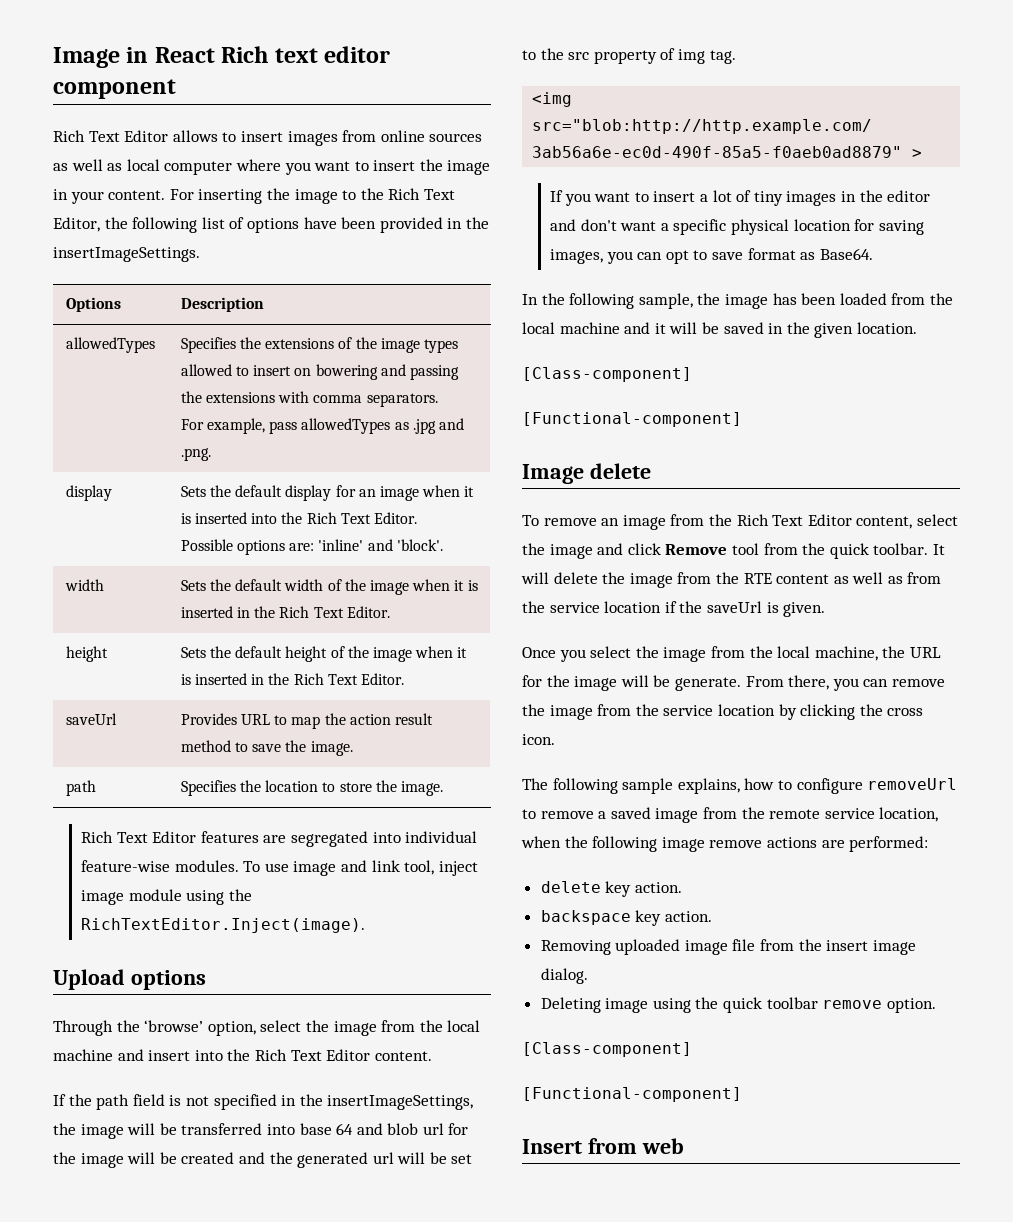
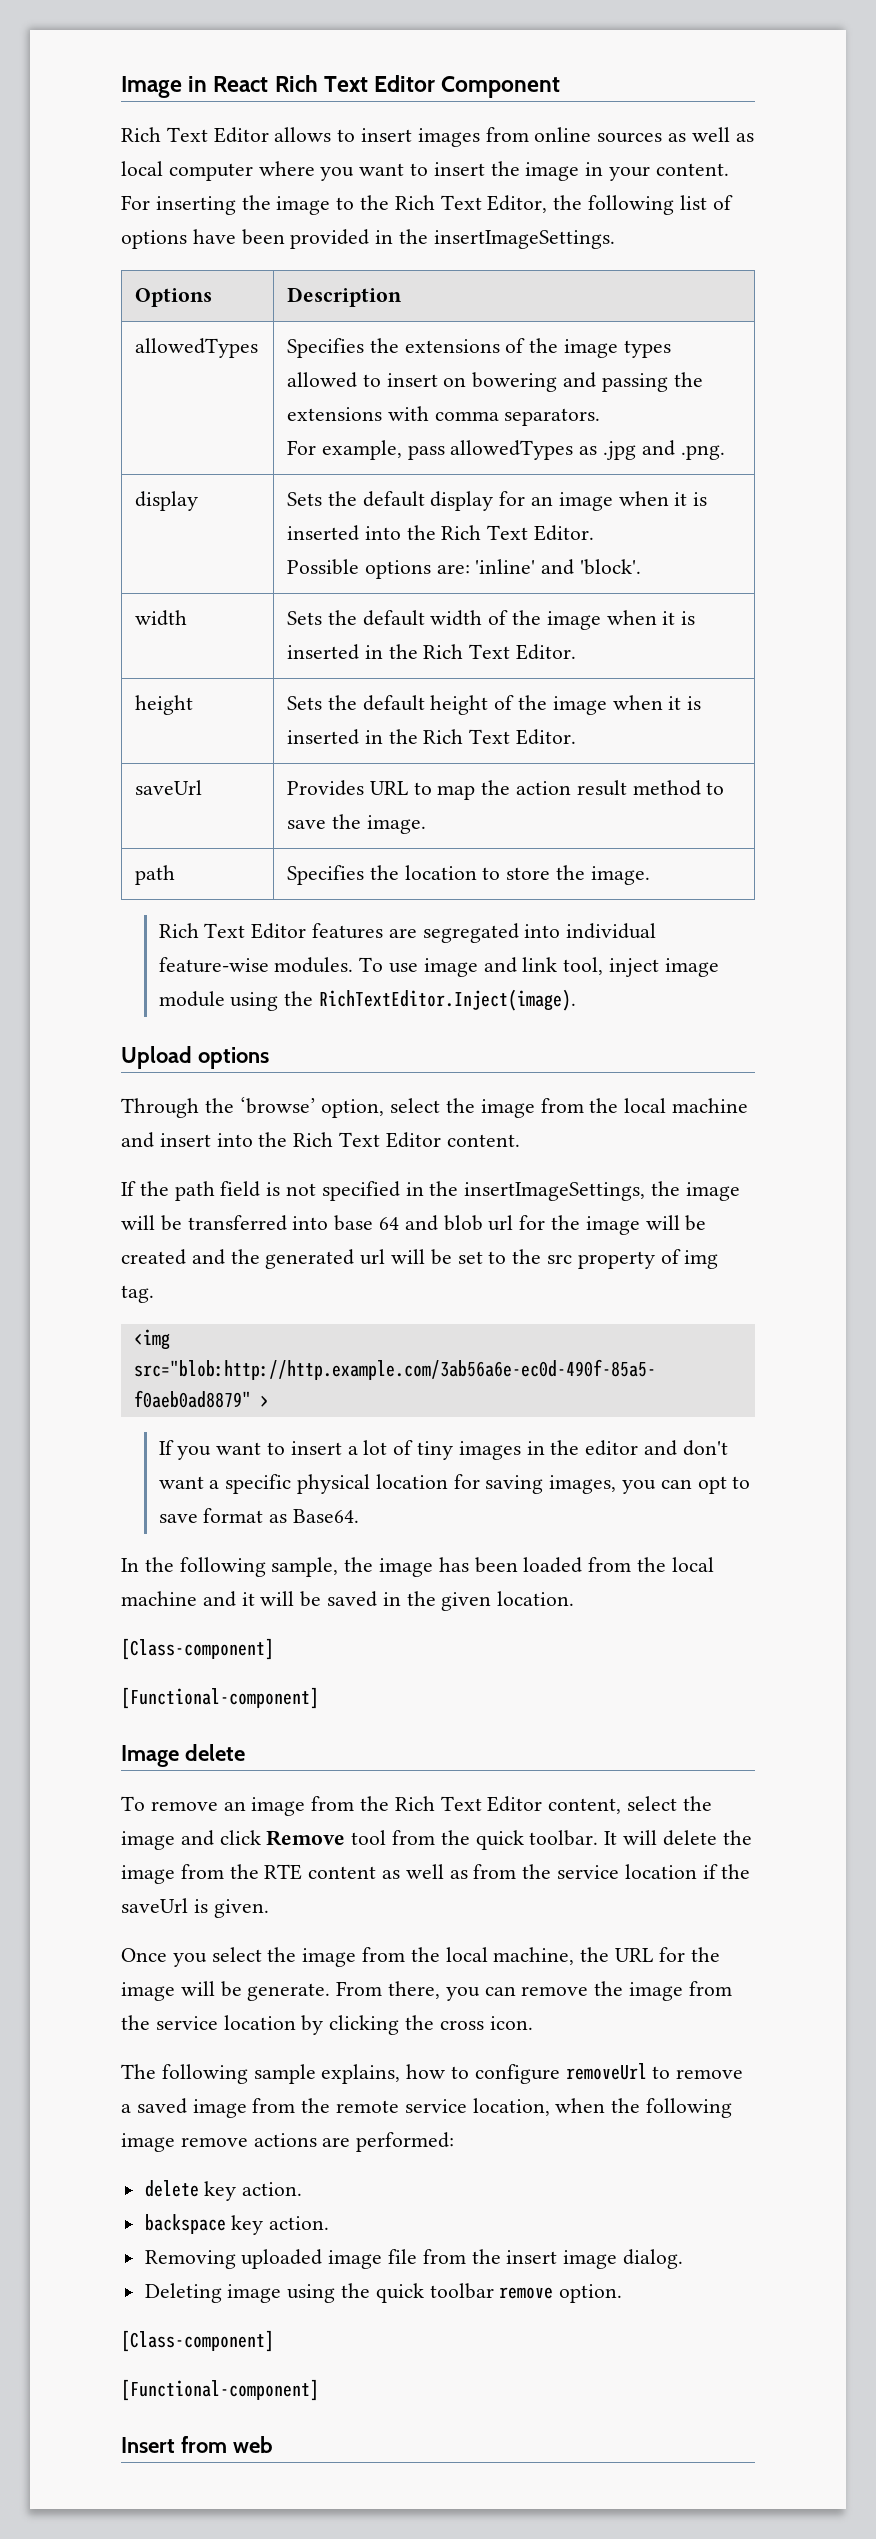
- Image in React Rich text editor component
+ Image in React Rich Text Editor Component

